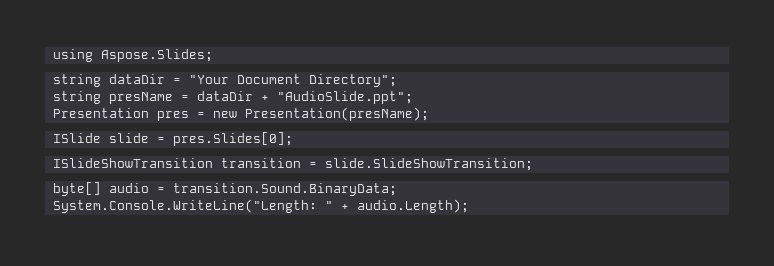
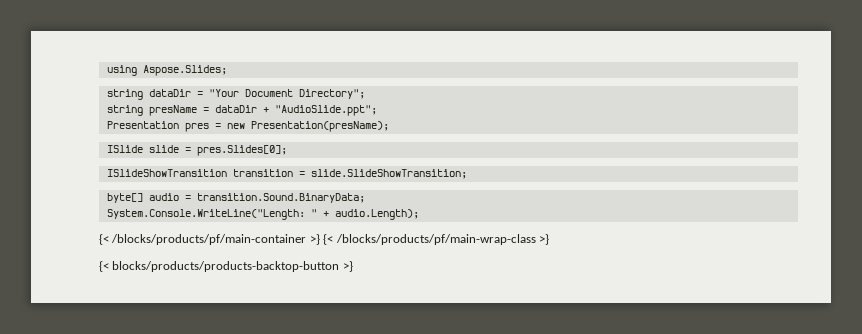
+ {< /blocks/products/pf/main-container >} {< /blocks/products/pf/main-wrap-class >}
+ {< blocks/products/products-backtop-button >}

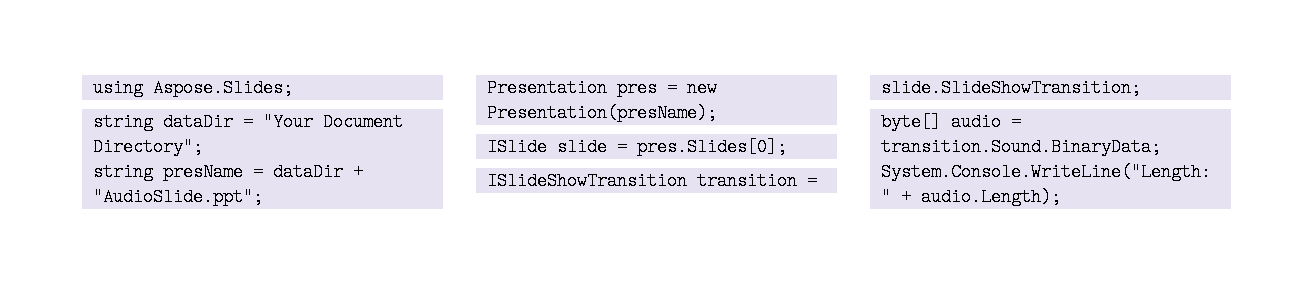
- {< /blocks/products/pf/main-container >} {< /blocks/products/pf/main-wrap-class >}
- {< blocks/products/products-backtop-button >}

